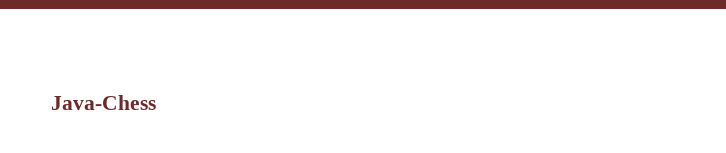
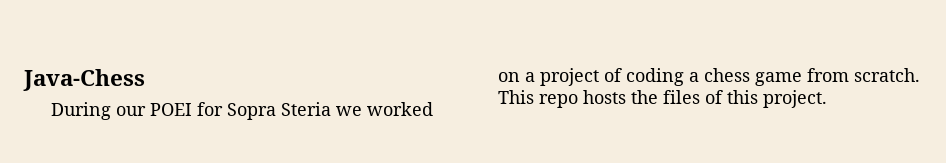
+ During our POEI for Sopra Steria we worked on a project of coding a chess game from scratch. This repo hosts the files of this project.

